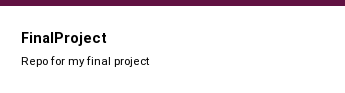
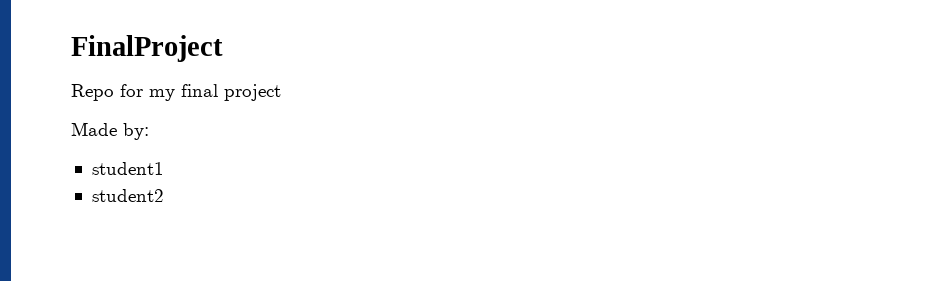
+ Made by:
+ student1
+ student2

